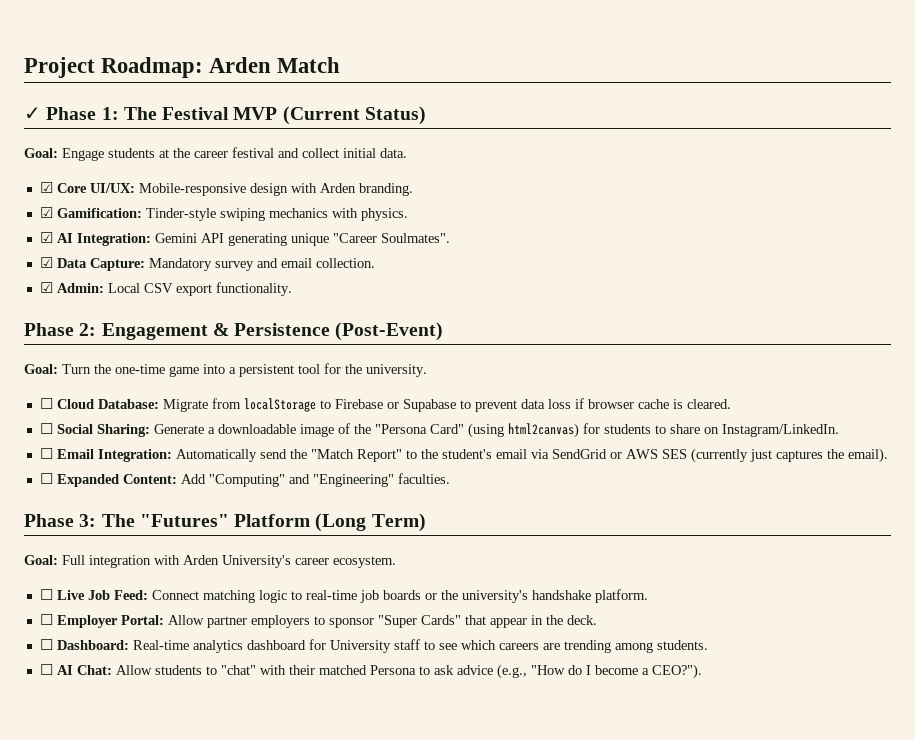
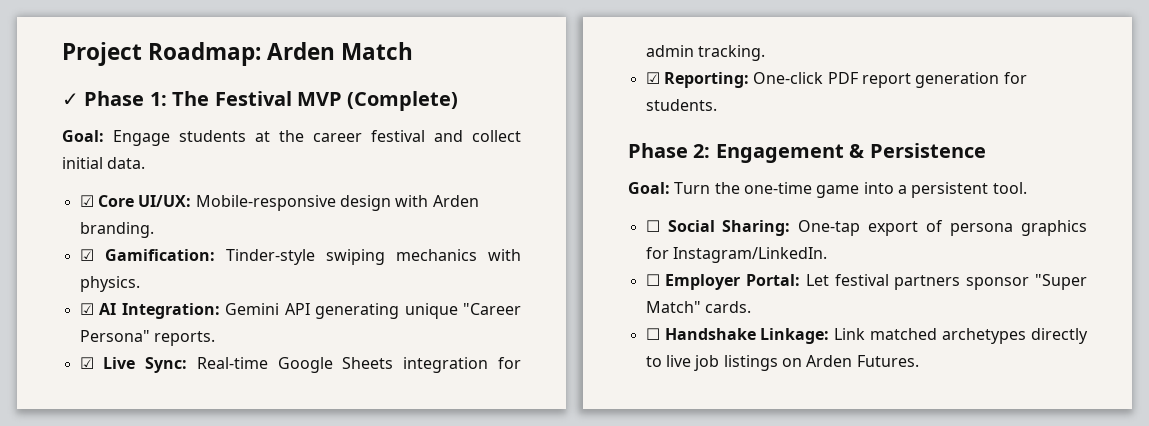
- ✓ Phase 1: The Festival MVP (Current Status)
+ ✓ Phase 1: The Festival MVP (Complete)
- ☑ AI Integration: Gemini API generating unique "Career Soulmates".
- ☑ Data Capture: Mandatory survey and email collection.
- ☑ Admin: Local CSV export functionality.
+ ☑ AI Integration: Gemini API generating unique "Career Persona" reports.
+ ☑ Live Sync: Real-time Google Sheets integration for admin tracking.
+ ☑ Reporting: One-click PDF report generation for students.
- Phase 2: Engagement & Persistence (Post-Event)
+ Phase 2: Engagement & Persistence
- Goal: Turn the one-time game into a persistent tool for the university.
- ☐ Cloud Database: Migrate from localStorage to Firebase or Supabase to prevent data loss if browser cache is cleared.
- ☐ Social Sharing: Generate a downloadable image of the "Persona Card" (using html2canvas) for students to share on Instagram/LinkedIn.
- ☐ Email Integration: Automatically send the "Match Report" to the student's email via SendGrid or AWS SES (currently just captures the email).
- ☐ Expanded Content: Add "Computing" and "Engineering" faculties.
- Phase 3: The "Futures" Platform (Long Term)
- Goal: Full integration with Arden University's career ecosystem.
- ☐ Live Job Feed: Connect matching logic to real-time job boards or the university's handshake platform.
- ☐ Employer Portal: Allow partner employers to sponsor "Super Cards" that appear in the deck.
- ☐ Dashboard: Real-time analytics dashboard for University staff to see which careers are trending among students.
- ☐ AI Chat: Allow students to "chat" with their matched Persona to ask advice (e.g., "How do I become a CEO?").
+ Goal: Turn the one-time game into a persistent tool.
+ ☐ Social Sharing: One-tap export of persona graphics for Instagram/LinkedIn.
+ ☐ Employer Portal: Let festival partners sponsor "Super Match" cards.
+ ☐ Handshake Linkage: Link matched archetypes directly to live job listings on Arden Futures.

